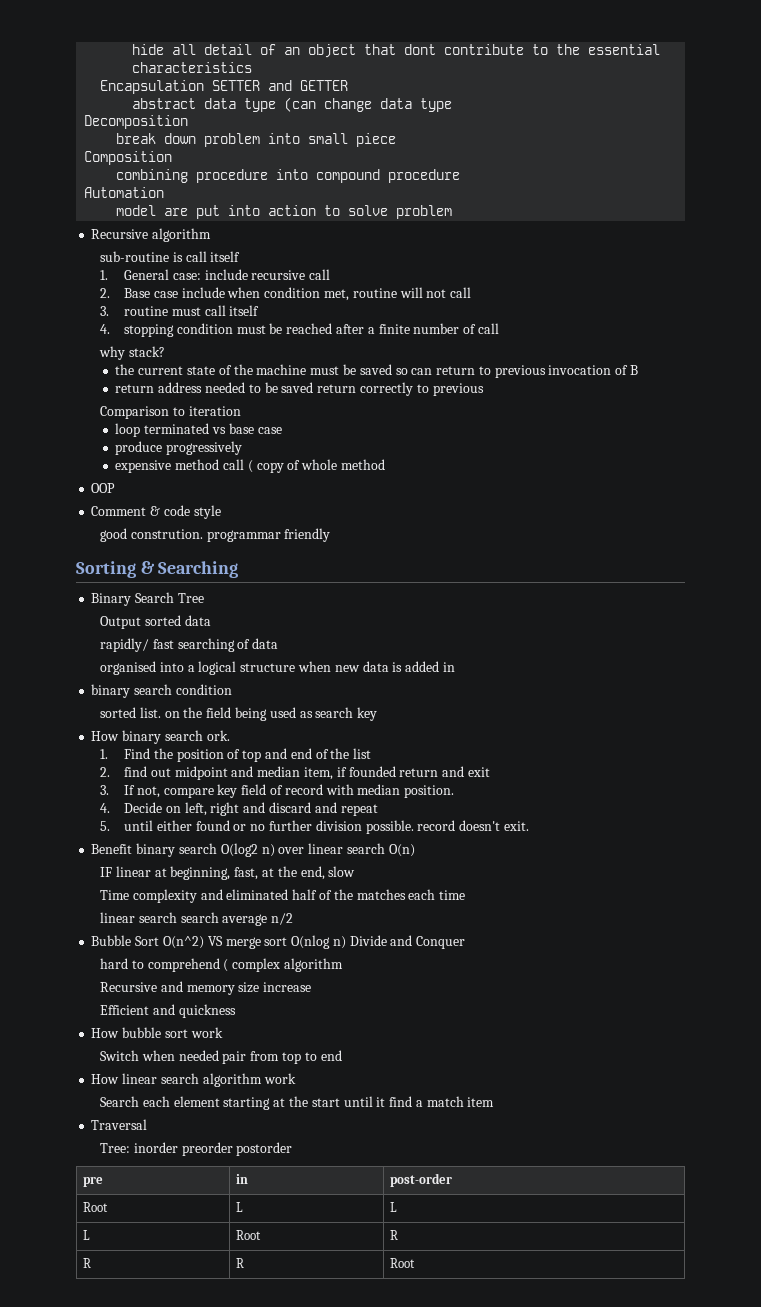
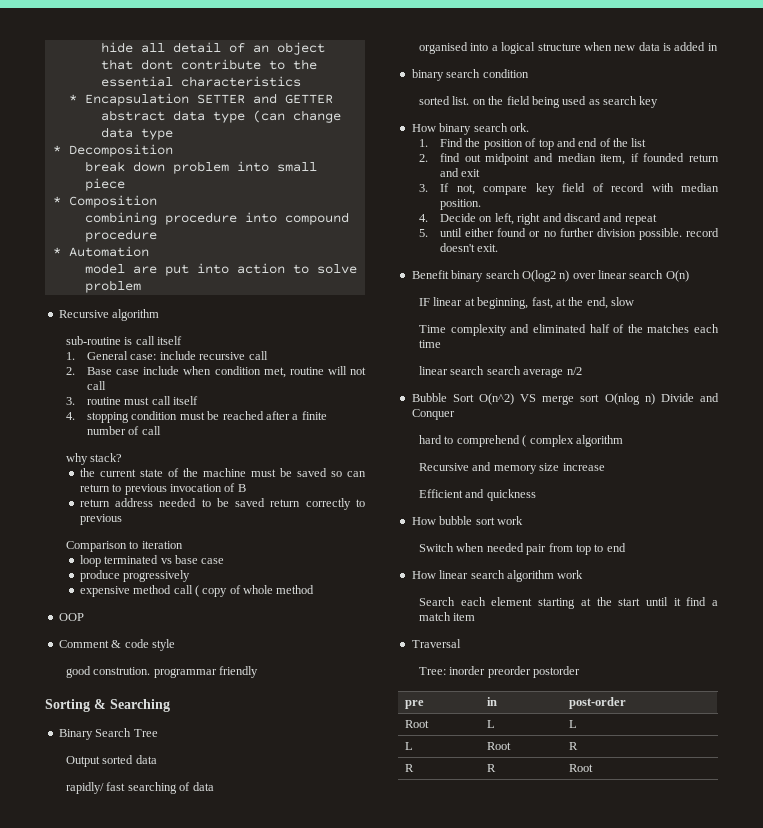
- Encapsulation SETTER and GETTER
+ * Encapsulation SETTER and GETTER
- Decomposition
+ * Decomposition
- Composition
+ * Composition
- Automation
+ * Automation

